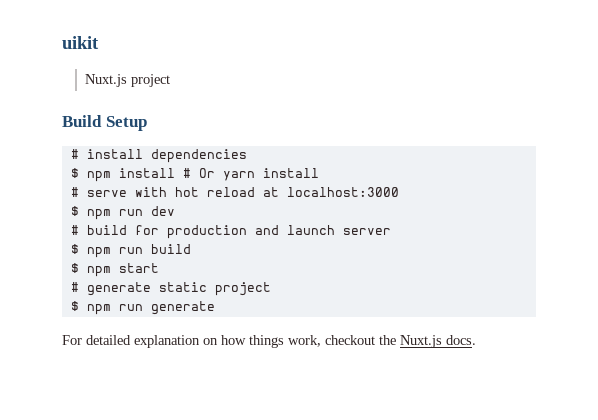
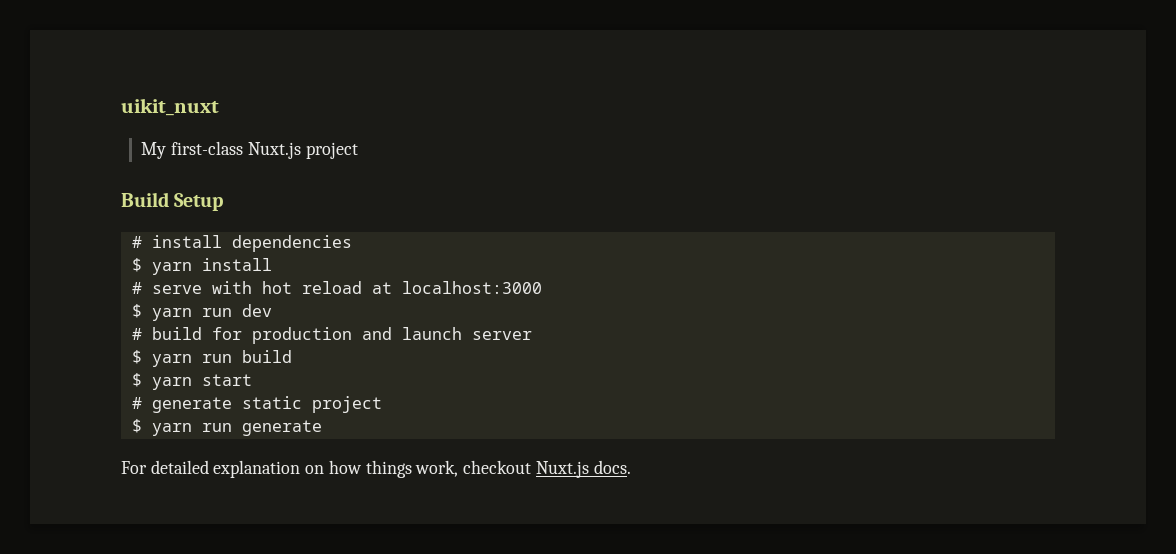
- uikit
- Nuxt.js project
+ uikit_nuxt
+ My first-class Nuxt.js project
- $ npm install # Or yarn install
+ $ yarn install
- $ npm run dev
+ $ yarn run dev
- $ npm run build
+ $ yarn run build
- $ npm start
+ $ yarn start
- $ npm run generate
+ $ yarn run generate
- For detailed explanation on how things work, checkout the Nuxt.js docs.
+ For detailed explanation on how things work, checkout Nuxt.js docs.

